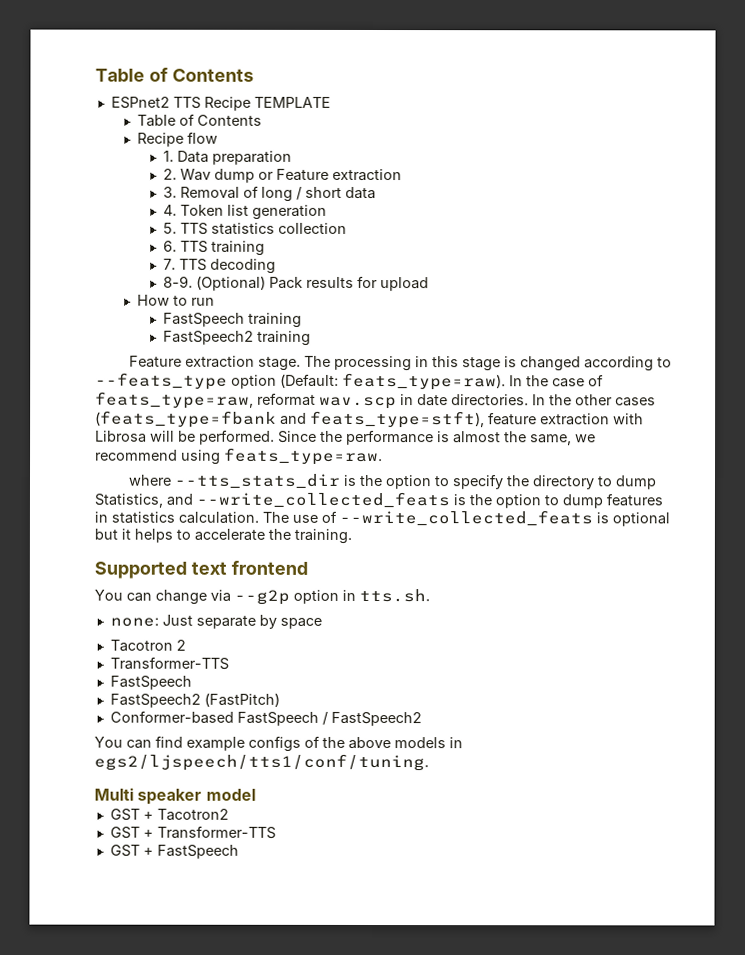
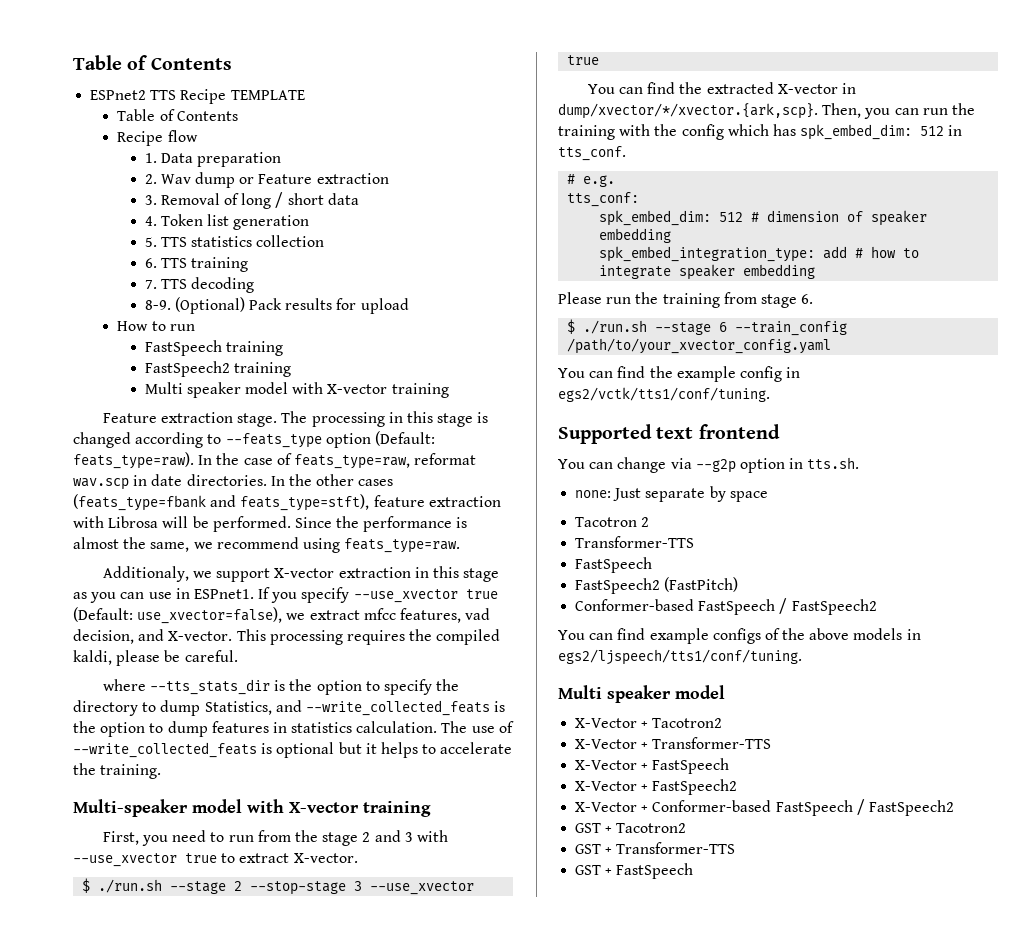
+ Multi speaker model with X-vector training
+ Additionaly, we support X-vector extraction in this stage as you can use in ESPnet1. If you specify --use_xvector true (Default: use_xvector=false), we extract mfcc features, vad decision, and X-vector. This processing requires the compiled kaldi, please be careful.
+ Multi-speaker model with X-vector training
+ First, you need to run from the stage 2 and 3 with --use_xvector true to extract X-vector.
+ $ ./run.sh --stage 2 --stop-stage 3 --use_xvector true
+ You can find the extracted X-vector in dump/xvector/*/xvector.{ark,scp}. Then, you can run the training with the config which has spk_embed_dim: 512 in tts_conf.
+ # e.g.
+ tts_conf:
+ spk_embed_dim: 512 # dimension of speaker embedding
+ spk_embed_integration_type: add # how to integrate speaker embedding
+ Please run the training from stage 6.
+ $ ./run.sh --stage 6 --train_config /path/to/your_xvector_config.yaml
+ You can find the example config in egs2/vctk/tts1/conf/tuning.
+ X-Vector + Tacotron2
+ X-Vector + Transformer-TTS
+ X-Vector + FastSpeech
+ X-Vector + FastSpeech2
+ X-Vector + Conformer-based FastSpeech / FastSpeech2

